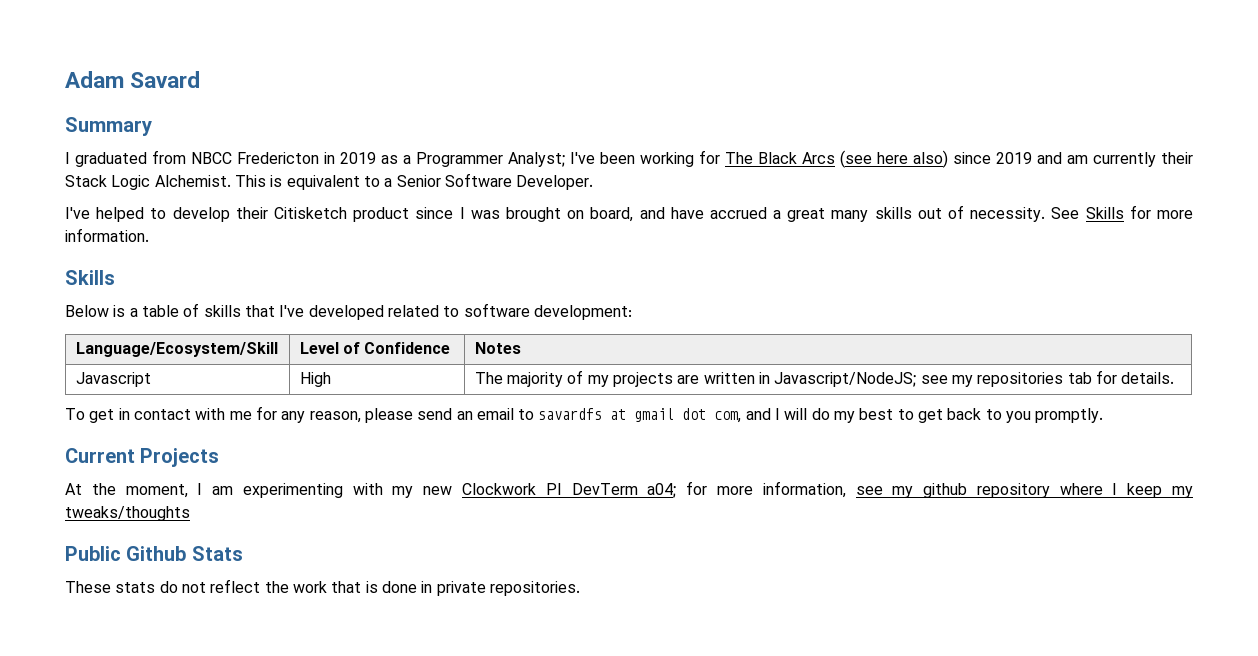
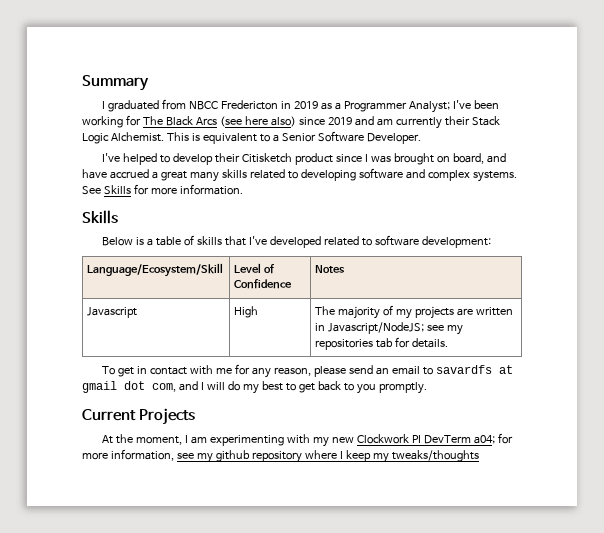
- Adam Savard
- I've helped to develop their Citisketch product since I was brought on board, and have accrued a great many skills out of necessity.
+ I've helped to develop their Citisketch product since I was brought on board, and have accrued a great many skills related to developing software and complex systems.
- Public Github Stats
- These stats do not reflect the work that is done in private repositories.

